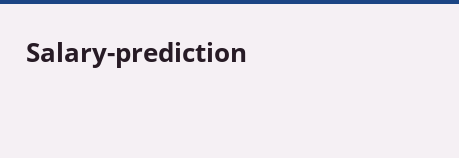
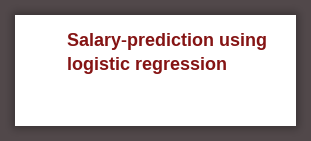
- Salary-prediction
+ Salary-prediction using logistic regression

